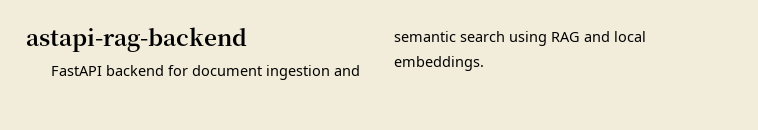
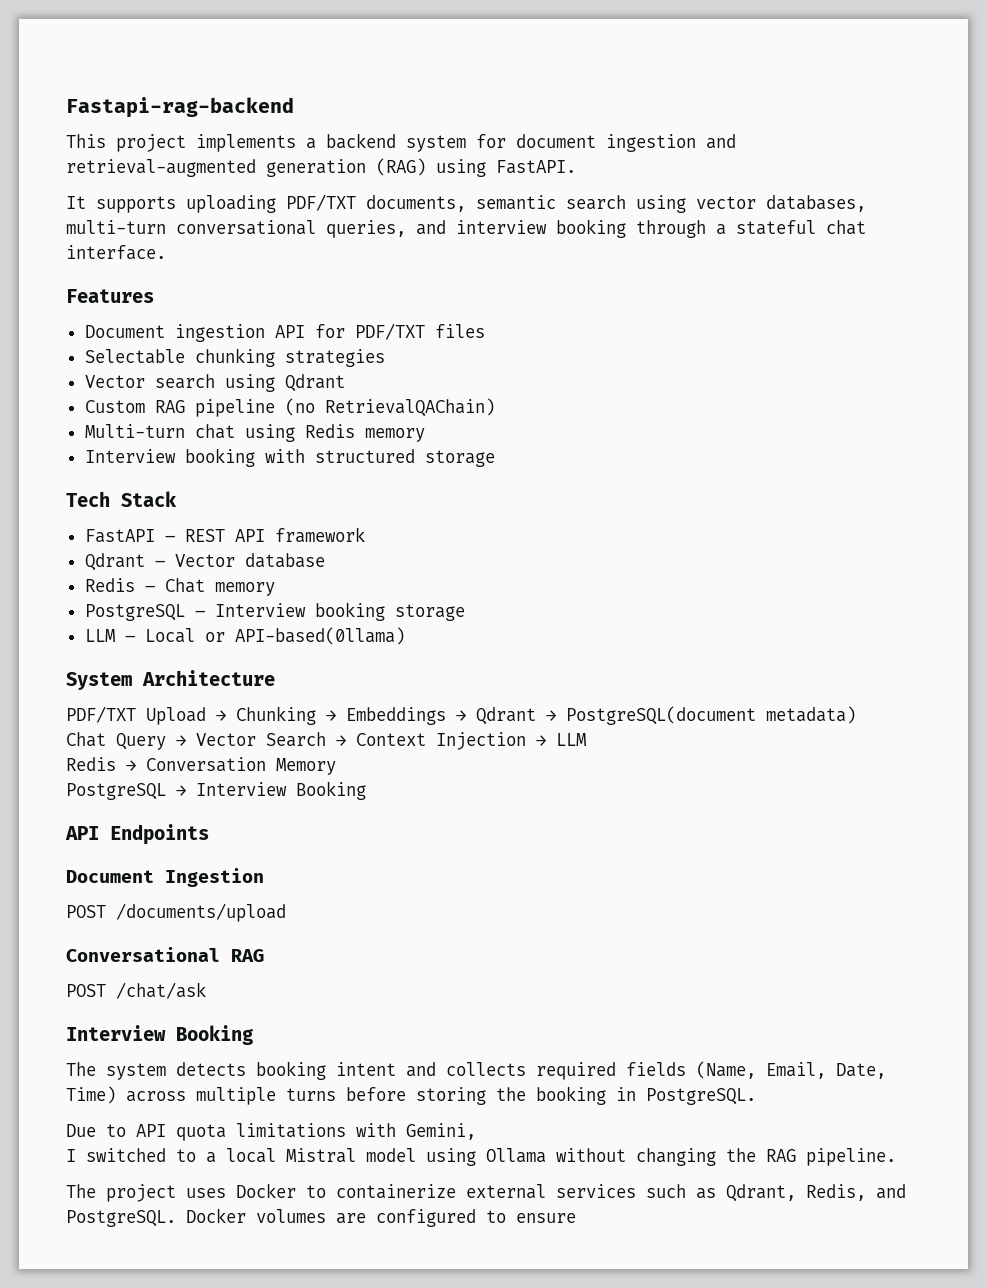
- astapi-rag-backend
- FastAPI backend for document ingestion and semantic search using RAG and local embeddings.
+ Fastapi-rag-backend
+ This project implements a backend system for document ingestion and retrieval-augmented generation (RAG) using FastAPI.
+ It supports uploading PDF/TXT documents, semantic search using vector databases, multi-turn conversational queries, and interview booking through a stateful chat interface.
+ Features
+ Document ingestion API for PDF/TXT files
+ Selectable chunking strategies
+ Vector search using Qdrant
+ Custom RAG pipeline (no RetrievalQAChain)
+ Multi-turn chat using Redis memory
+ Interview booking with structured storage
+ Tech Stack
+ FastAPI – REST API framework
+ Qdrant – Vector database
+ Redis – Chat memory
+ PostgreSQL – Interview booking storage
+ LLM – Local or API-based(0llama)
+ System Architecture
+ PDF/TXT Upload → Chunking → Embeddings → Qdrant → PostgreSQL(document metadata)
+ Chat Query → Vector Search → Context Injection → LLM
+ Redis → Conversation Memory
+ PostgreSQL → Interview Booking
+ API Endpoints
+ Document Ingestion
+ POST /documents/upload
+ Conversational RAG
+ POST /chat/ask
+ Interview Booking
+ The system detects booking intent and collects required fields (Name, Email, Date, Time) across multiple turns before storing the booking in PostgreSQL.
+ Due to API quota limitations with Gemini,
+ I switched to a local Mistral model using Ollama without changing the RAG pipeline.
+ The project uses Docker to containerize external services such as Qdrant, Redis, and PostgreSQL. Docker volumes are configured to ensure

